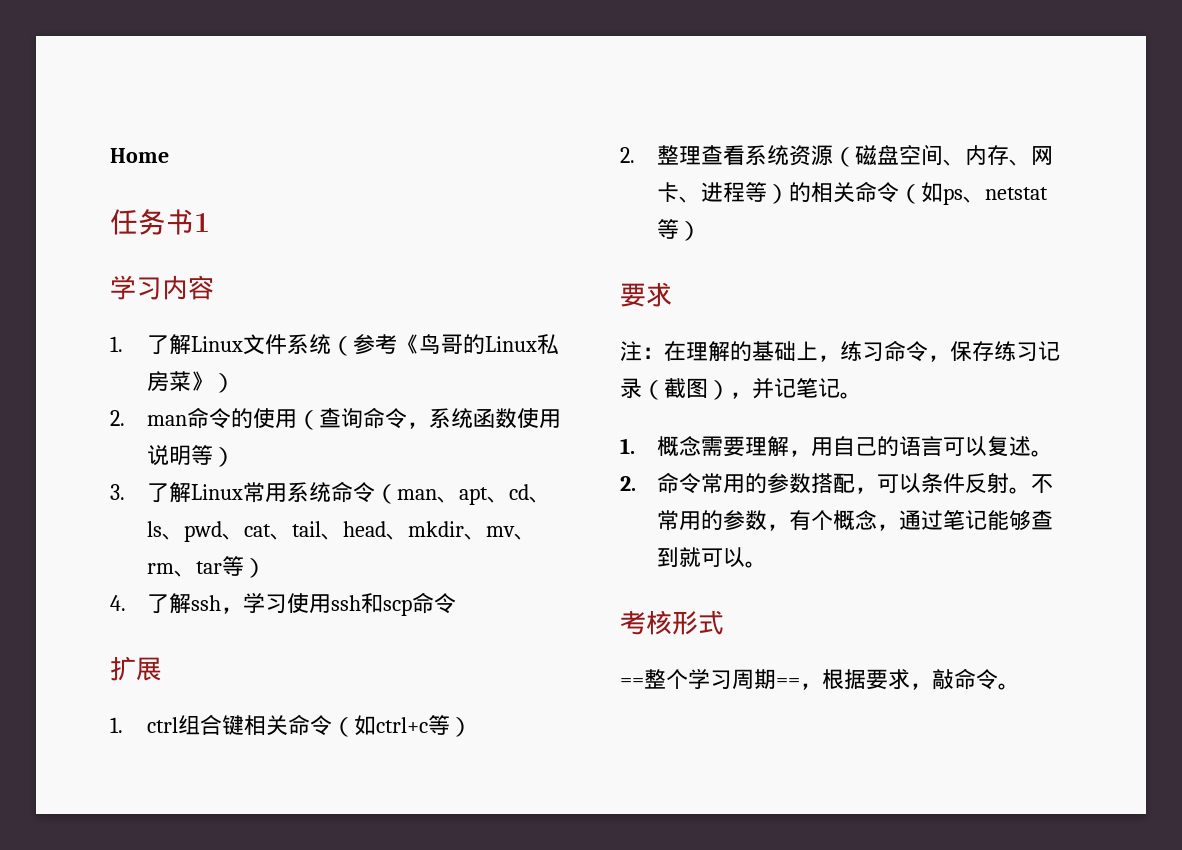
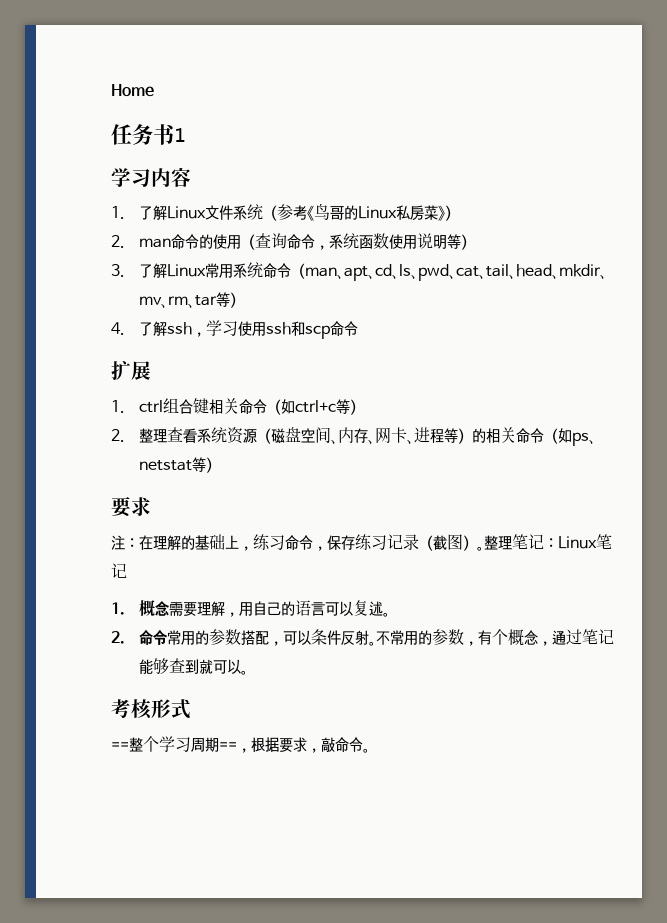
- 注：在理解的基础上，练习命令，保存练习记录（截图），并记笔记。
+ 注：在理解的基础上，练习命令，保存练习记录（截图）。整理笔记：Linux笔记

